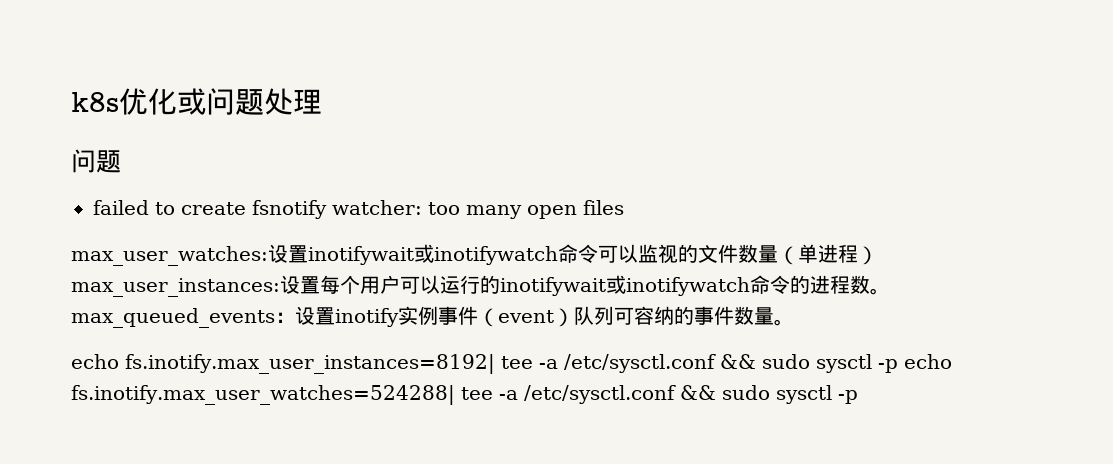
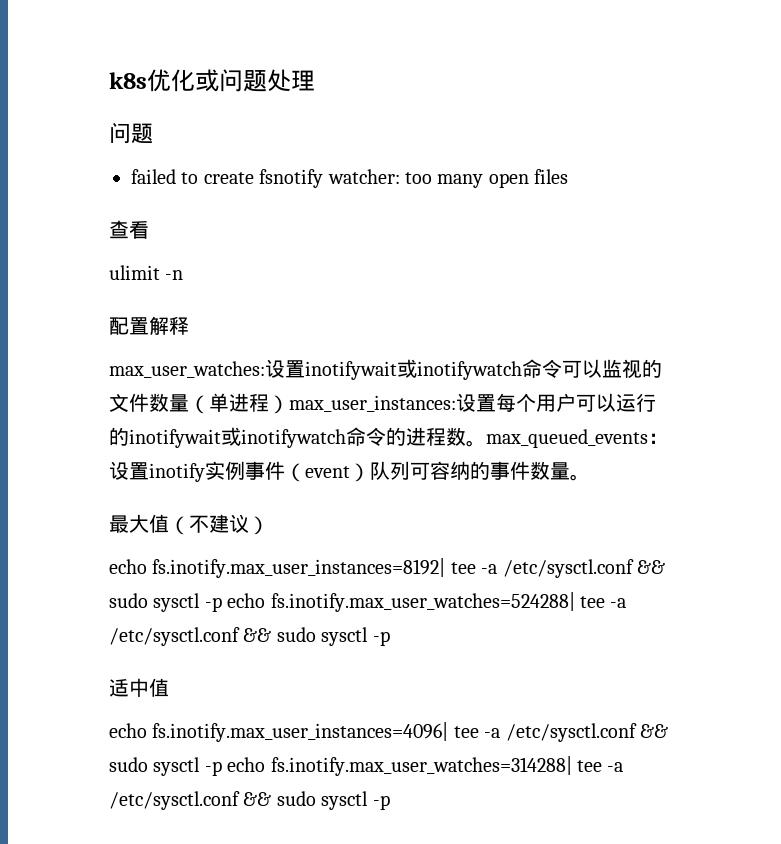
+ 查看
+ ulimit -n
+ 配置解释
+ 最大值（不建议）
+ 适中值
+ echo fs.inotify.max_user_instances=4096| tee -a /etc/sysctl.conf && sudo sysctl -p echo fs.inotify.max_user_watches=314288| tee -a /etc/sysctl.conf && sudo sysctl -p

